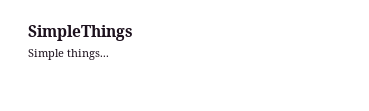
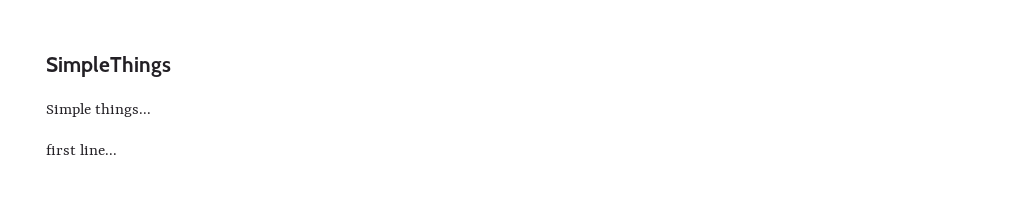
+ first line...

